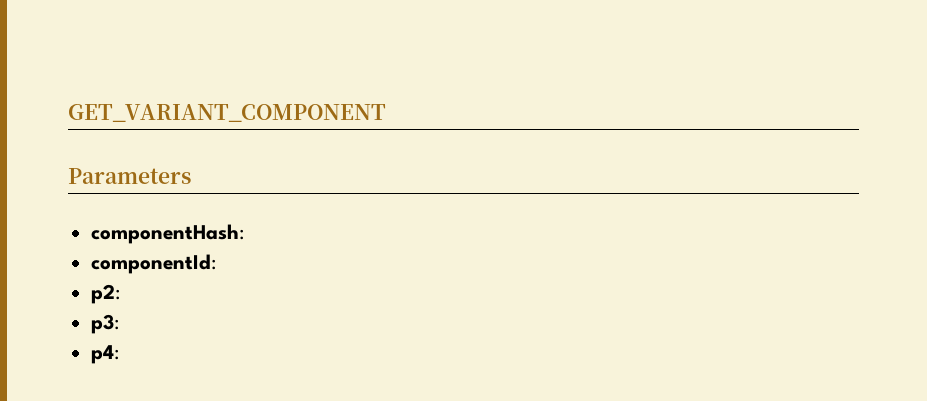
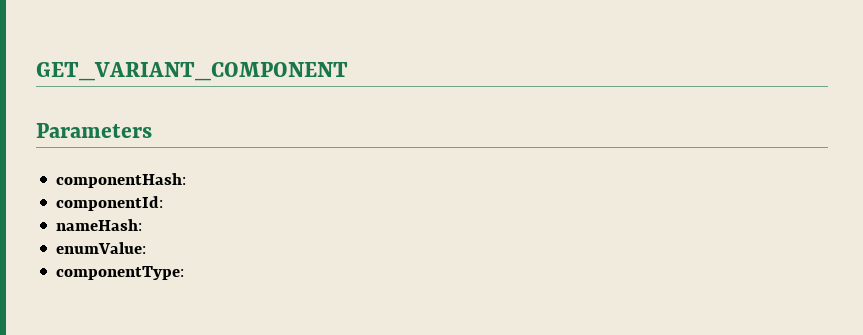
- p2:
- p3:
- p4:
+ nameHash:
+ enumValue:
+ componentType:

